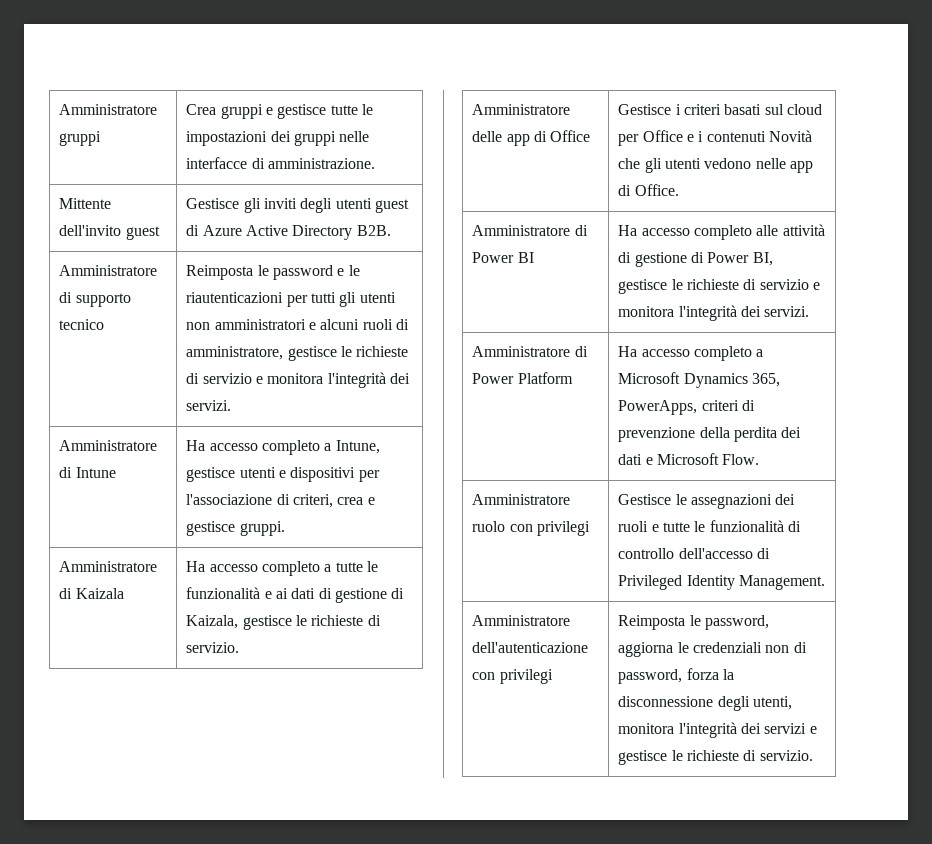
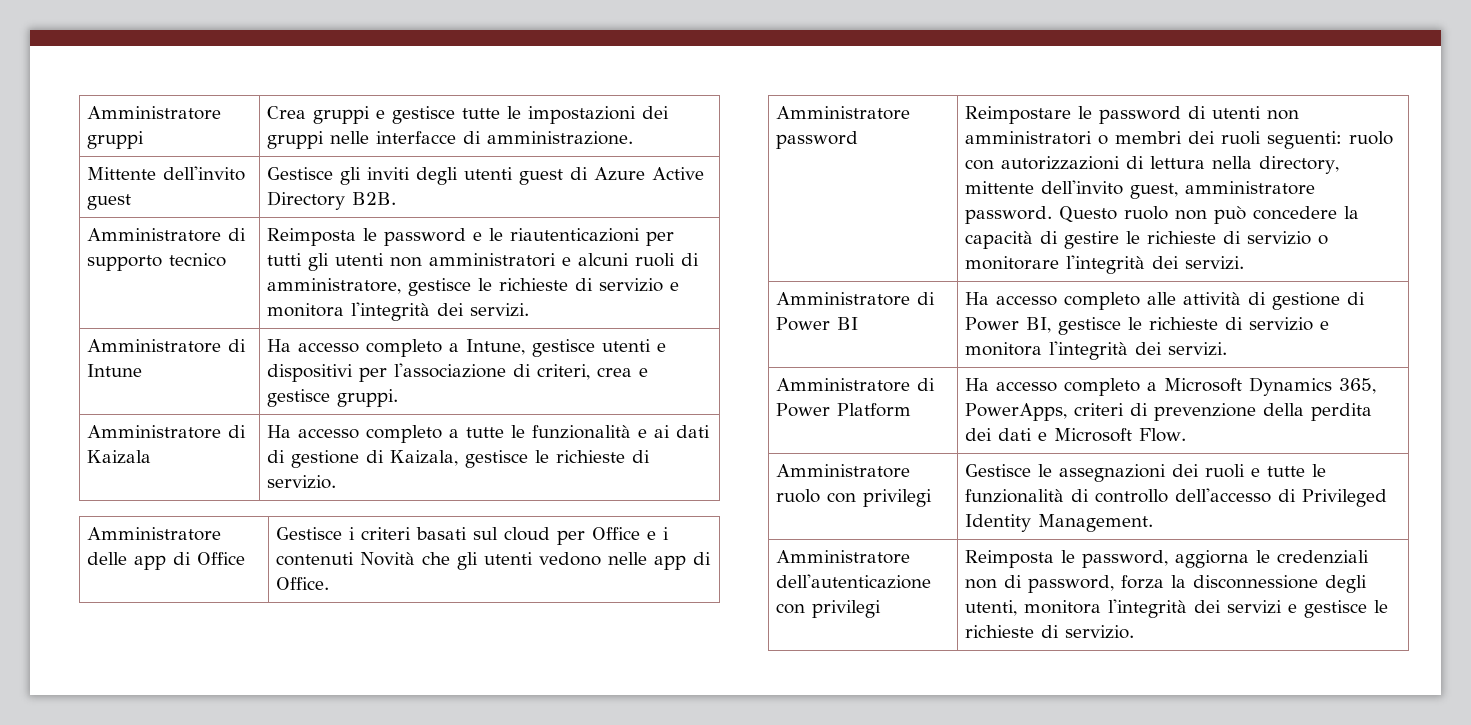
+ Amministratore password | Reimpostare le password di utenti non amministratori o membri dei ruoli seguenti: ruolo con autorizzazioni di lettura nella directory, mittente dell'invito guest, amministratore password. Questo ruolo non può concedere la capacità di gestire le richieste di servizio o monitorare l'integrità dei servizi.

